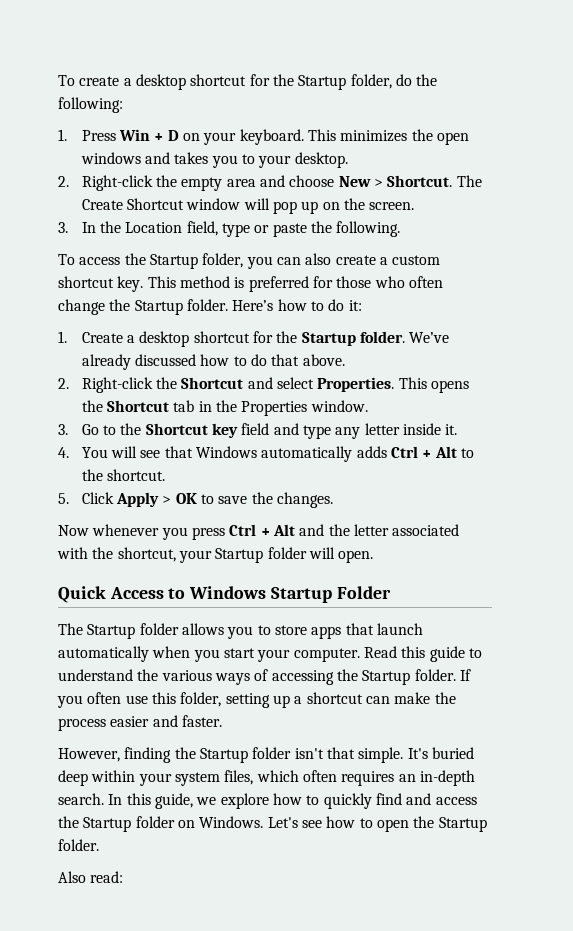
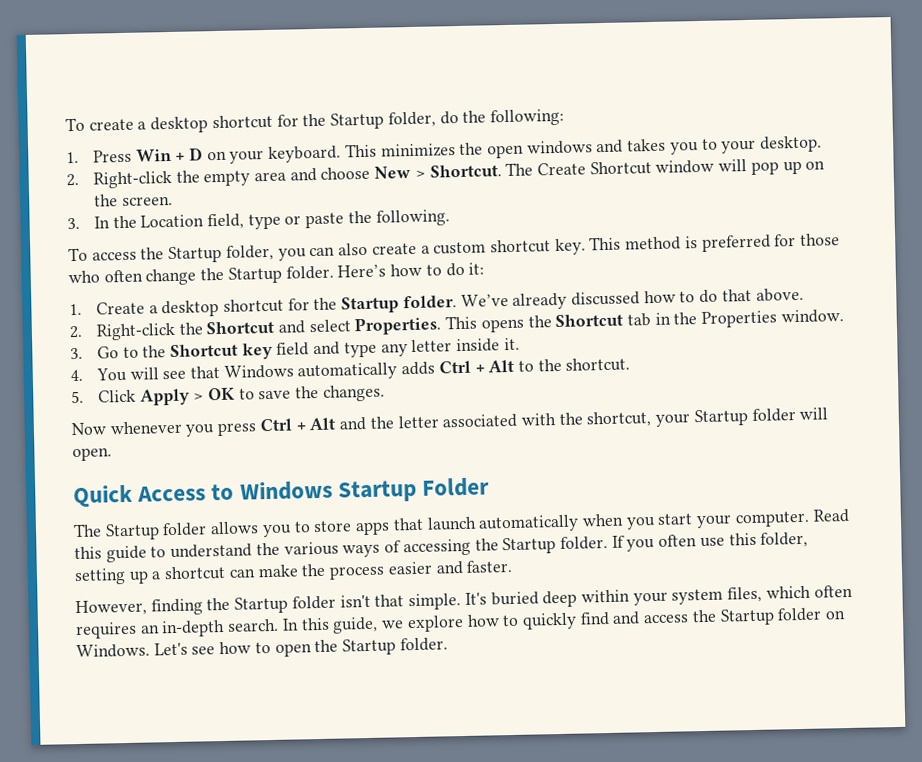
- Also read:

